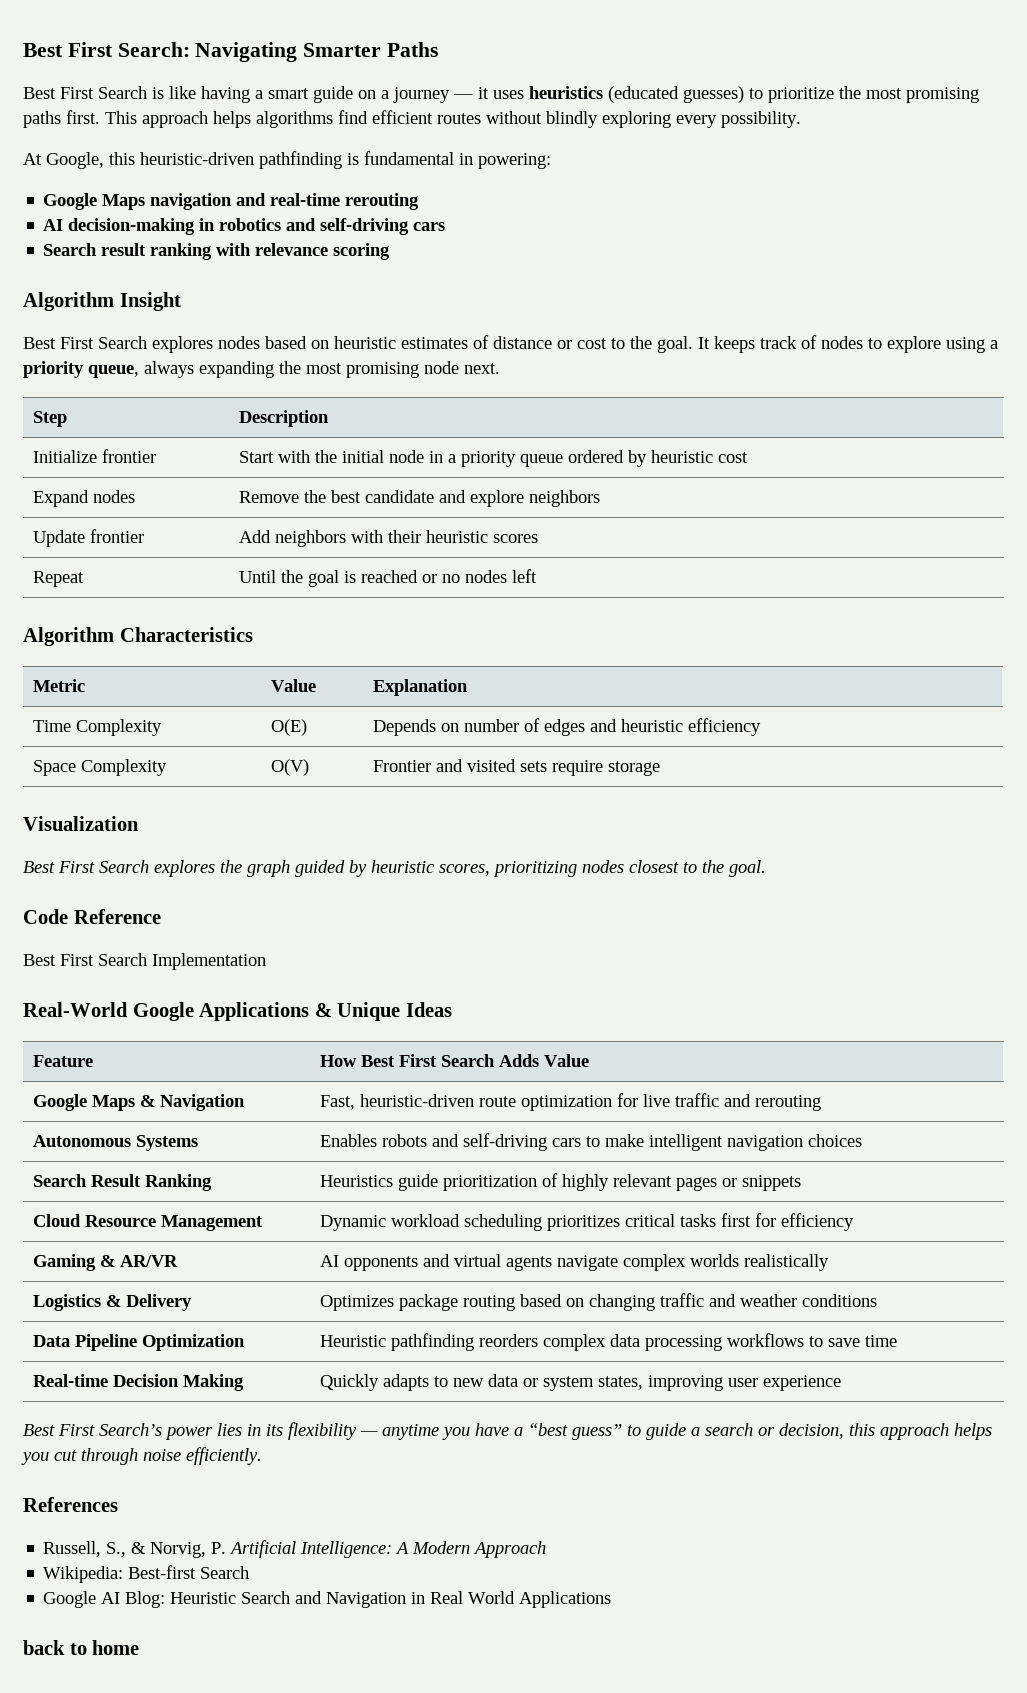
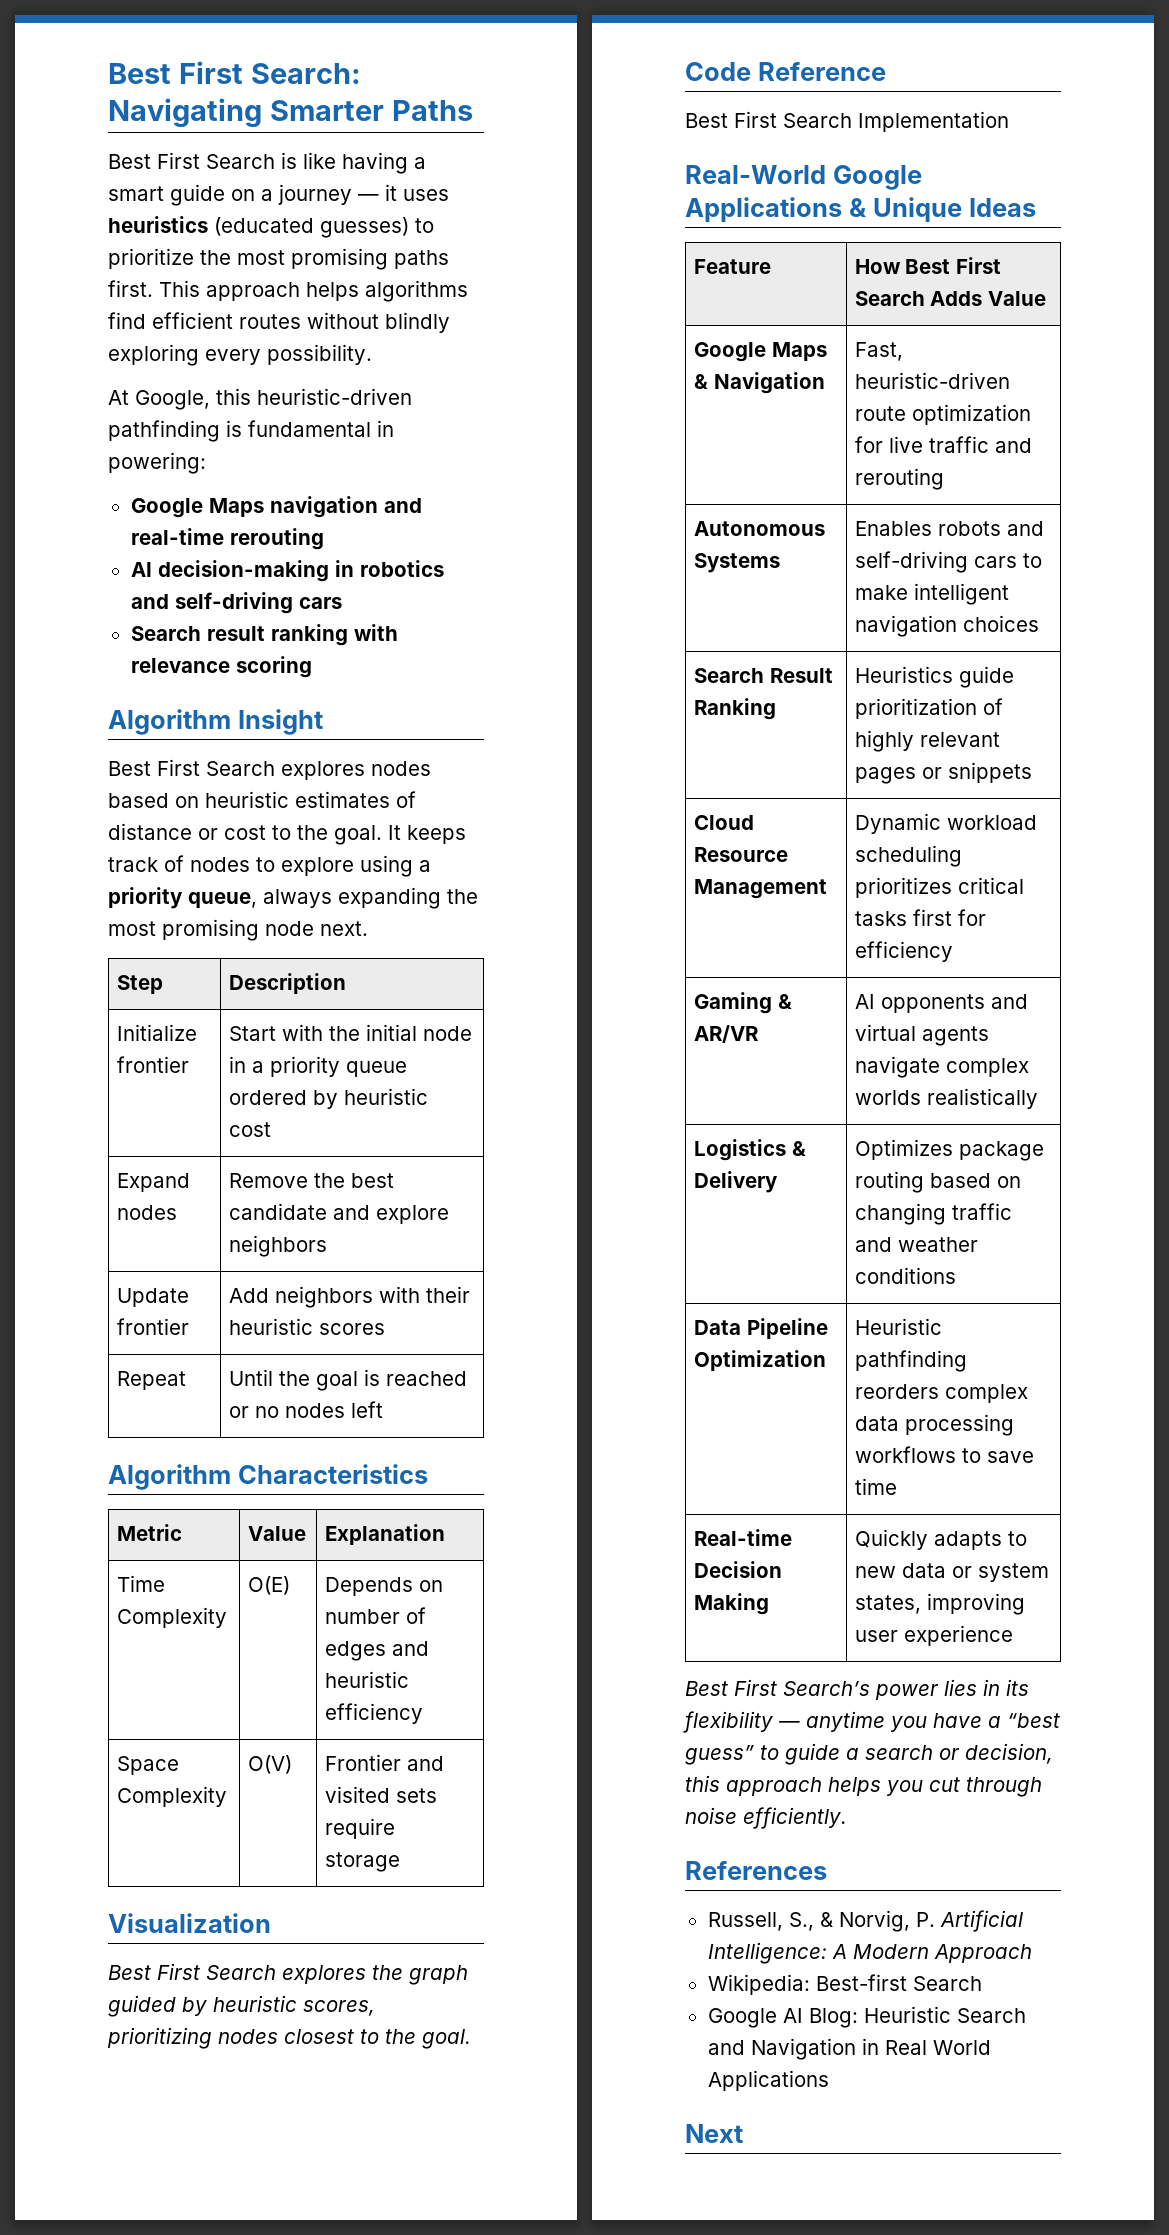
- back to home
+ Next

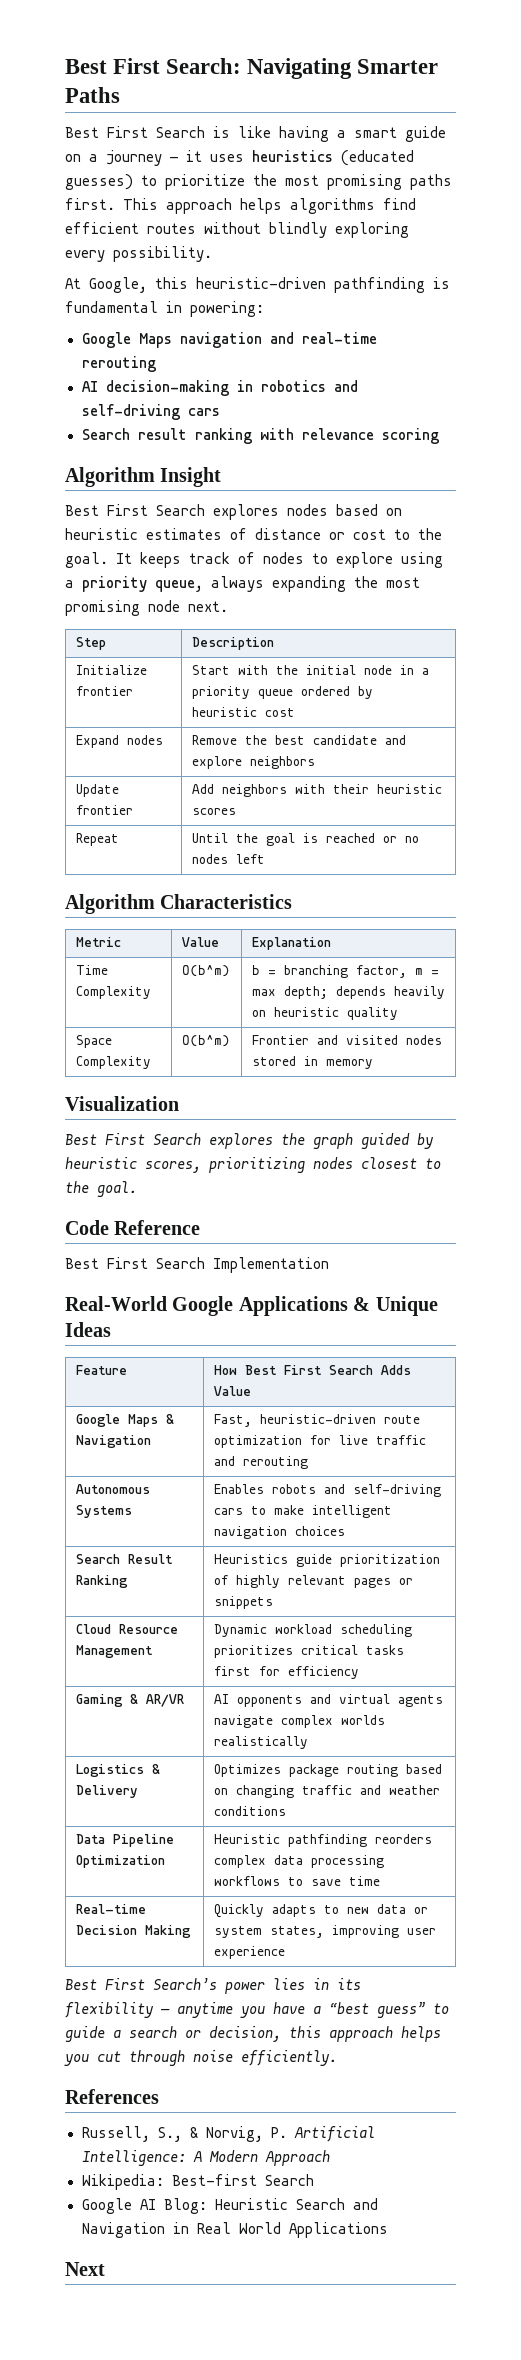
- Time Complexity | O(E) | Depends on number of edges and heuristic efficiency
+ Time Complexity | O(b^m) | b = branching factor, m = max depth; depends heavily on heuristic quality
- Space Complexity | O(V) | Frontier and visited sets require storage
+ Space Complexity | O(b^m) | Frontier and visited nodes stored in memory

